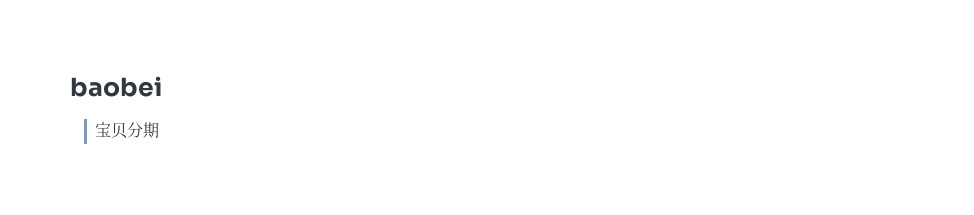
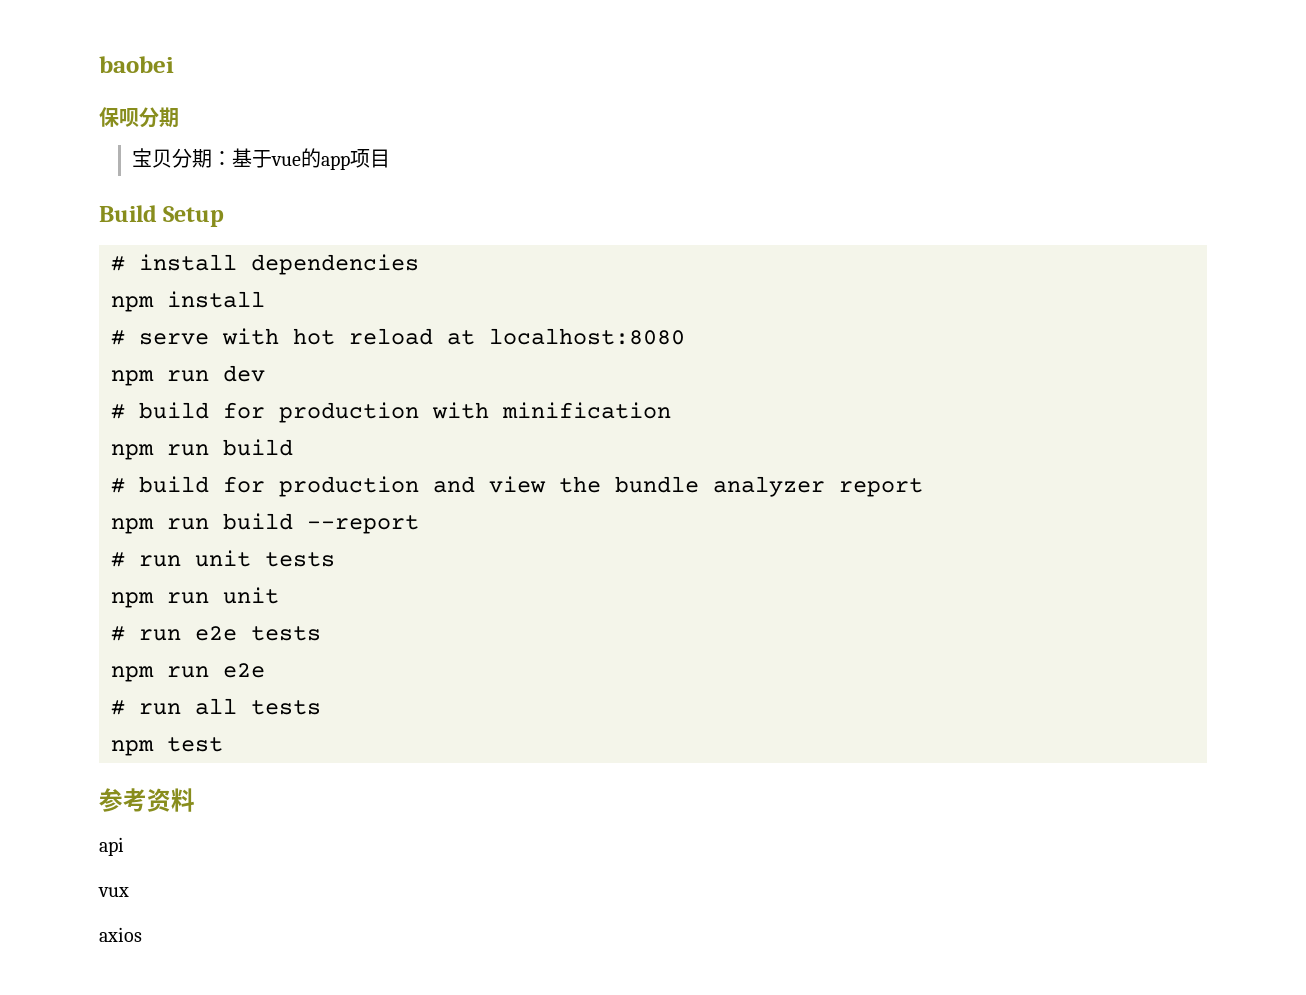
+ 保呗分期
- 宝贝分期
+ 宝贝分期：基于vue的app项目
+ Build Setup
+ # install dependencies
+ npm install
+ # serve with hot reload at localhost:8080
+ npm run dev
+ # build for production with minification
+ npm run build
+ # build for production and view the bundle analyzer report
+ npm run build --report
+ # run unit tests
+ npm run unit
+ # run e2e tests
+ npm run e2e
+ # run all tests
+ npm test
+ 参考资料
+ api
+ vux
+ axios

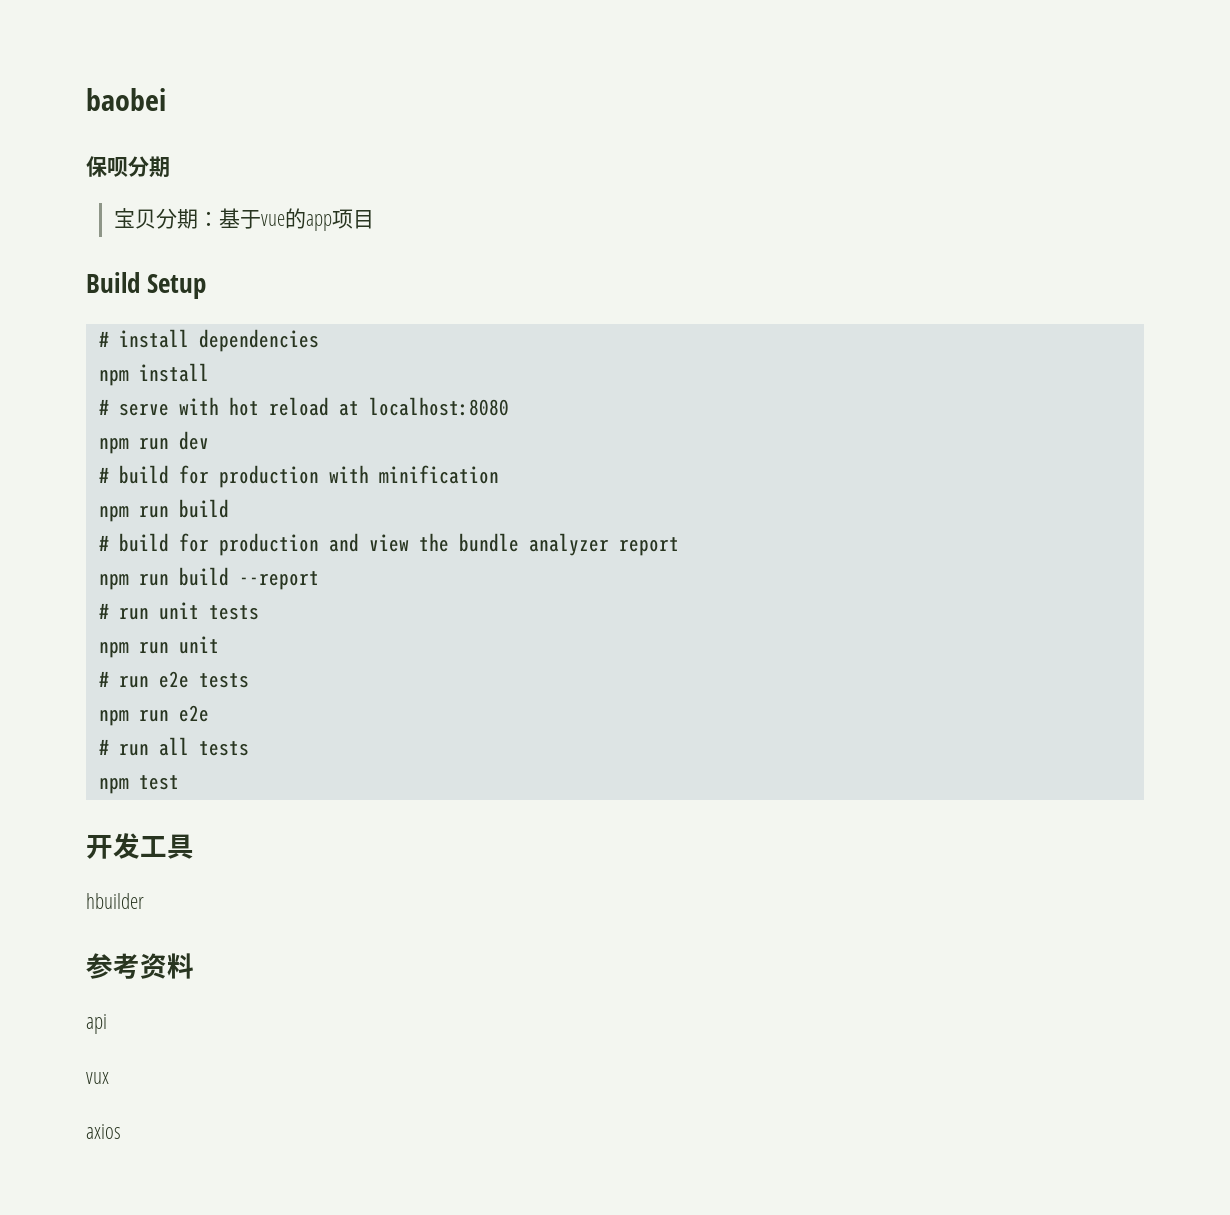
+ 开发工具
+ hbuilder

